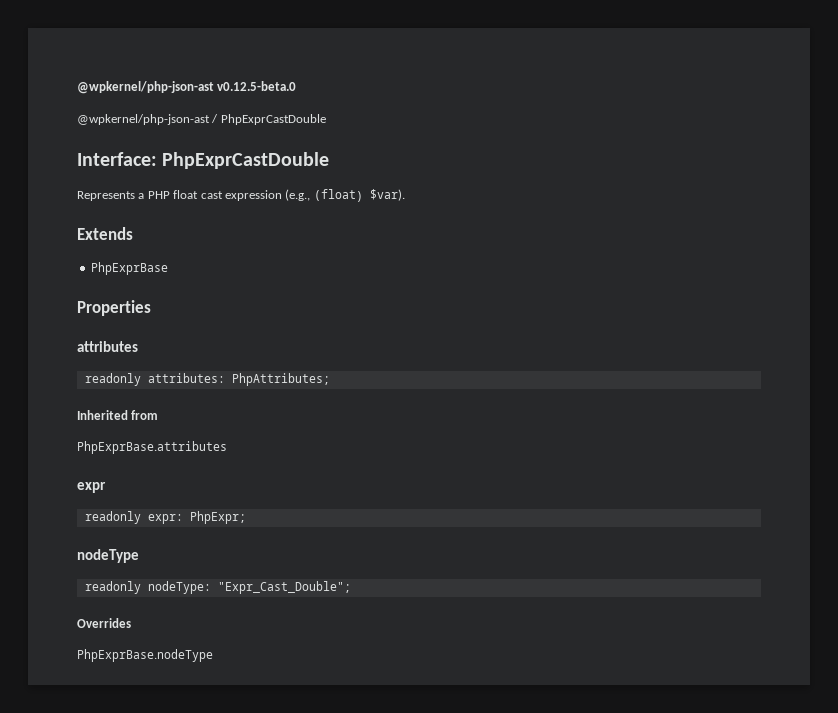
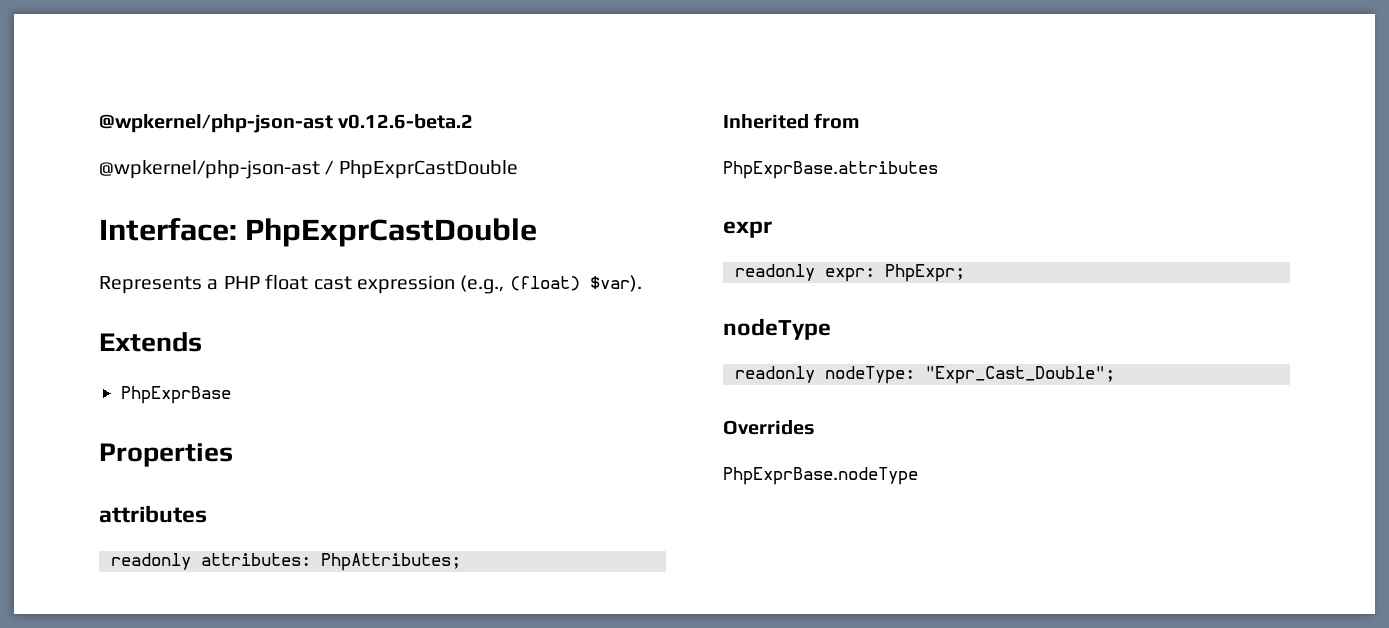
- @wpkernel/php-json-ast v0.12.5-beta.0
+ @wpkernel/php-json-ast v0.12.6-beta.2

